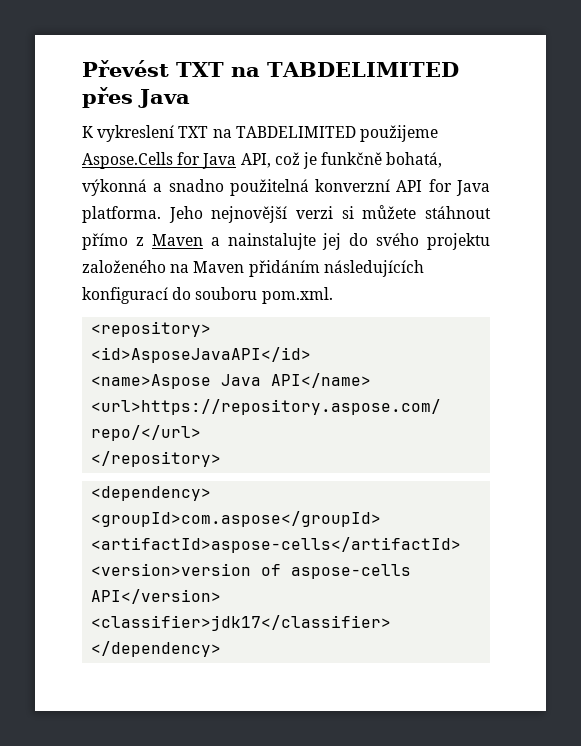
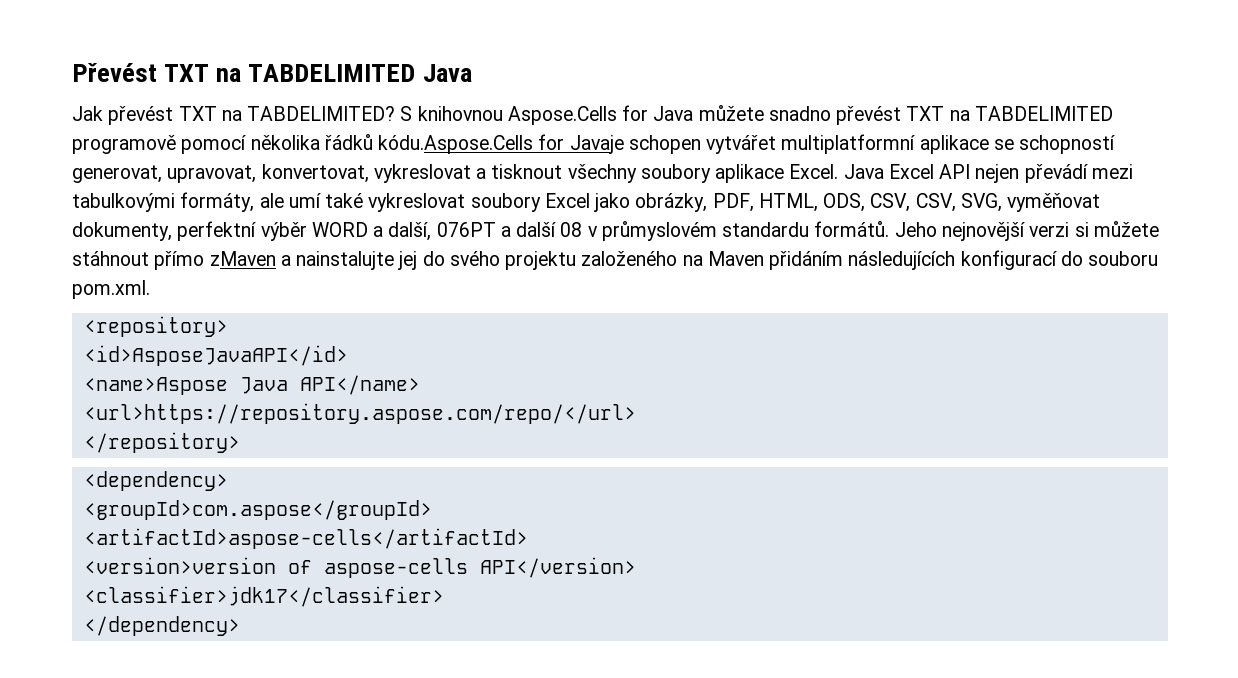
- Převést TXT na TABDELIMITED přes Java
+ Převést TXT na TABDELIMITED Java
- K vykreslení TXT na TABDELIMITED použijeme Aspose.Cells for Java API, což je funkčně bohatá, výkonná a snadno použitelná konverzní API for Java platforma.
+ Jak převést TXT na TABDELIMITED? S knihovnou Aspose.Cells for Java můžete snadno převést TXT na TABDELIMITED programově pomocí několika řádků kódu.Aspose.Cells for Javaje schopen vytvářet multiplatformní aplikace se schopností generovat, upravovat, konvertovat, vykreslovat a tisknout všechny soubory aplikace Excel. Java Excel API nejen převádí mezi tabulkovými formáty, ale umí také vykreslovat soubory Excel jako obrázky, PDF, HTML, ODS, CSV, CSV, SVG, vyměňovat dokumenty, perfektní výběr WORD a další, 076PT a další 08 v průmyslovém standardu formátů.
- Jeho nejnovější verzi si můžete stáhnout přímo z Maven a nainstalujte jej do svého projektu založeného na Maven přidáním následujících konfigurací do souboru pom.xml.
+ Jeho nejnovější verzi si můžete stáhnout přímo zMaven a nainstalujte jej do svého projektu založeného na Maven přidáním následujících konfigurací do souboru pom.xml.

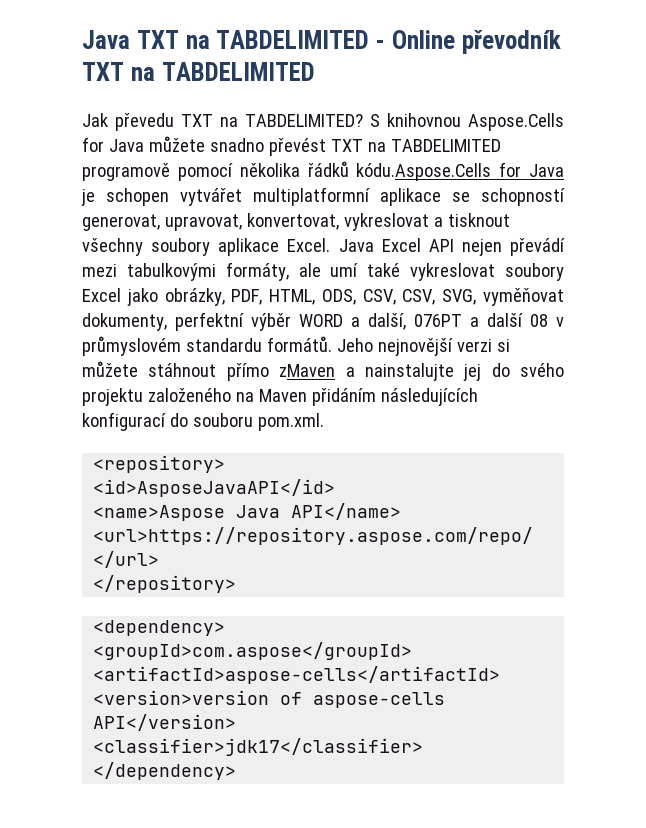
- Převést TXT na TABDELIMITED Java
+ Java TXT na TABDELIMITED - Online převodník TXT na TABDELIMITED
- Jak převést TXT na TABDELIMITED?
+ Jak převedu TXT na TABDELIMITED?
- S knihovnou Aspose.Cells for Java můžete snadno převést TXT na TABDELIMITED programově pomocí několika řádků kódu.Aspose.Cells for Javaje schopen vytvářet multiplatformní aplikace se schopností generovat, upravovat, konvertovat, vykreslovat a tisknout všechny soubory aplikace Excel.
+ S knihovnou Aspose.Cells for Java můžete snadno převést TXT na TABDELIMITED programově pomocí několika řádků kódu.Aspose.Cells for Java je schopen vytvářet multiplatformní aplikace se schopností generovat, upravovat, konvertovat, vykreslovat a tisknout všechny soubory aplikace Excel.

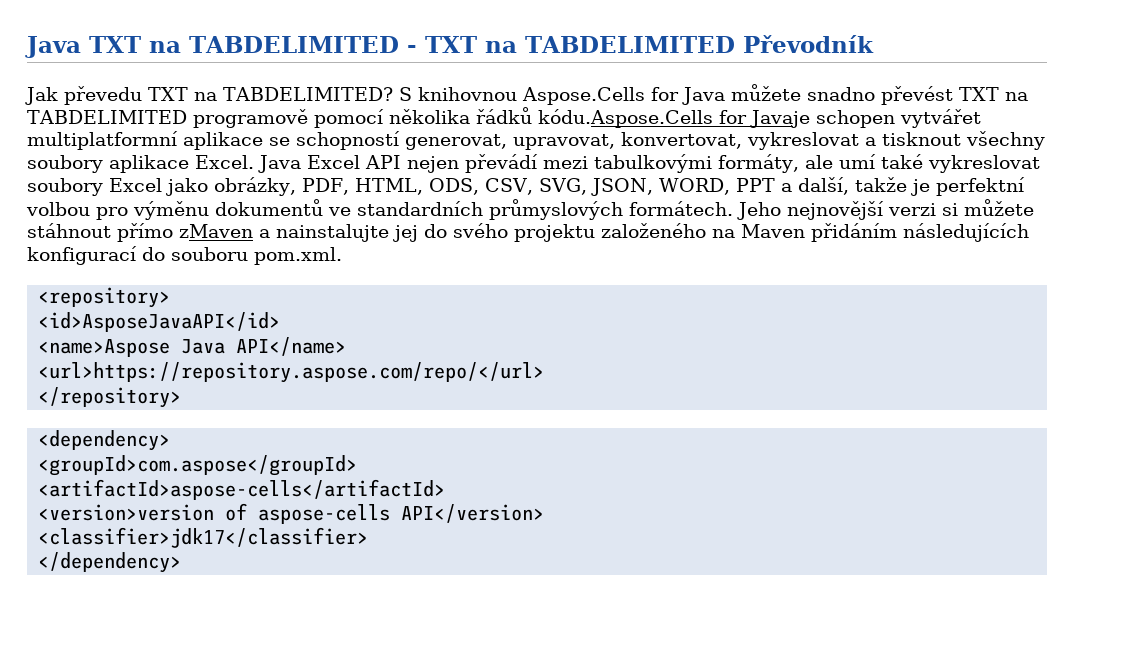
- Java TXT na TABDELIMITED - Online převodník TXT na TABDELIMITED
+ Java TXT na TABDELIMITED - TXT na TABDELIMITED Převodník
- S knihovnou Aspose.Cells for Java můžete snadno převést TXT na TABDELIMITED programově pomocí několika řádků kódu.Aspose.Cells for Java je schopen vytvářet multiplatformní aplikace se schopností generovat, upravovat, konvertovat, vykreslovat a tisknout všechny soubory aplikace Excel.
+ S knihovnou Aspose.Cells for Java můžete snadno převést TXT na TABDELIMITED programově pomocí několika řádků kódu.Aspose.Cells for Javaje schopen vytvářet multiplatformní aplikace se schopností generovat, upravovat, konvertovat, vykreslovat a tisknout všechny soubory aplikace Excel.
- Java Excel API nejen převádí mezi tabulkovými formáty, ale umí také vykreslovat soubory Excel jako obrázky, PDF, HTML, ODS, CSV, CSV, SVG, vyměňovat dokumenty, perfektní výběr WORD a další, 076PT a další 08 v průmyslovém standardu formátů.
+ Java Excel API nejen převádí mezi tabulkovými formáty, ale umí také vykreslovat soubory Excel jako obrázky, PDF, HTML, ODS, CSV, SVG, JSON, WORD, PPT a další, takže je perfektní volbou pro výměnu dokumentů ve standardních průmyslových formátech.

